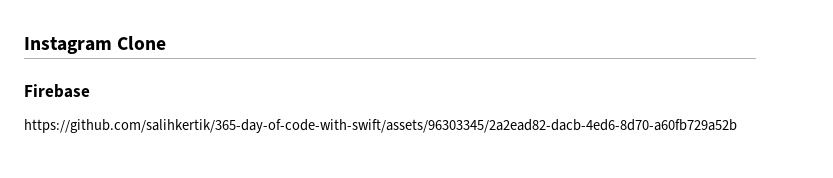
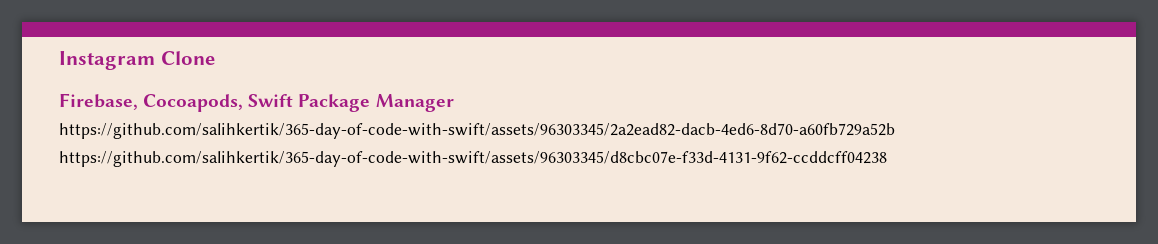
- Firebase
+ Firebase, Cocoapods, Swift Package Manager
+ https://github.com/salihkertik/365-day-of-code-with-swift/assets/96303345/d8cbc07e-f33d-4131-9f62-ccddcff04238

